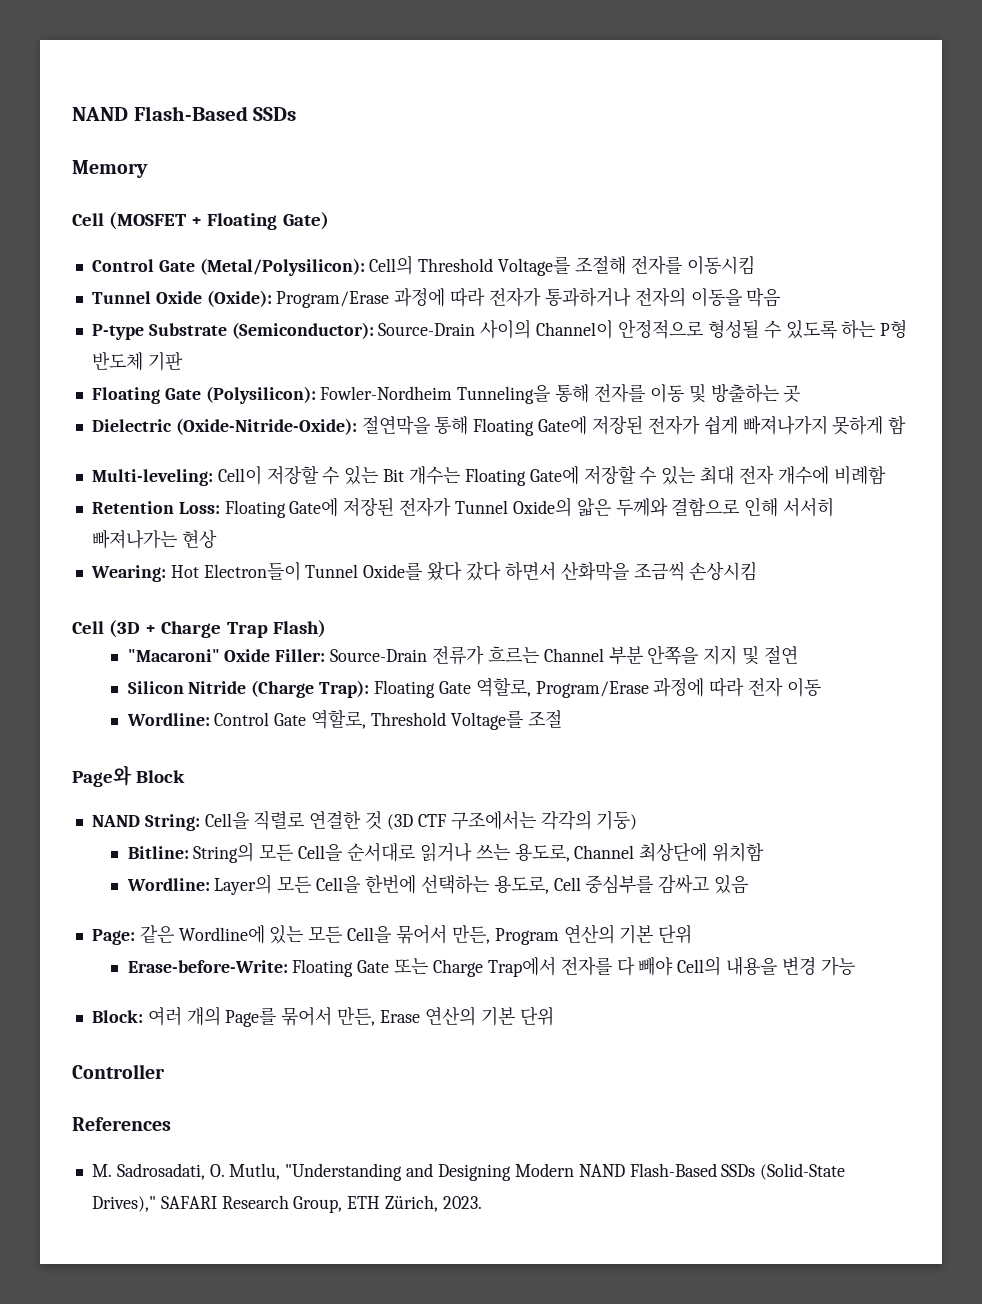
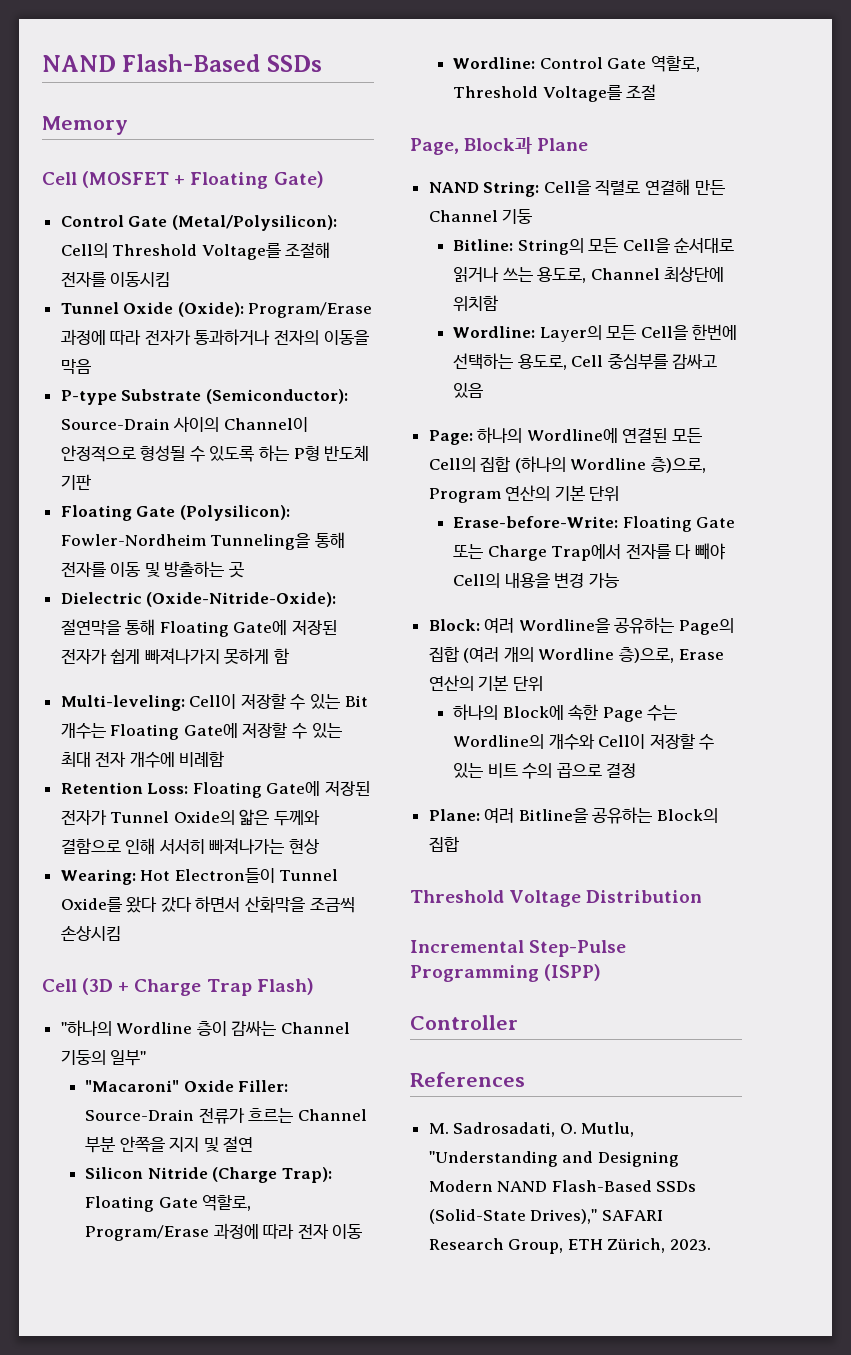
+ "하나의 Wordline 층이 감싸는 Channel 기둥의 일부"
- Page와 Block
+ Page, Block과 Plane
- NAND String: Cell을 직렬로 연결한 것 (3D CTF 구조에서는 각각의 기둥)
+ NAND String: Cell을 직렬로 연결해 만든 Channel 기둥
- Page: 같은 Wordline에 있는 모든 Cell을 묶어서 만든, Program 연산의 기본 단위
+ Page: 하나의 Wordline에 연결된 모든 Cell의 집합 (하나의 Wordline 층)으로, Program 연산의 기본 단위
- Block: 여러 개의 Page를 묶어서 만든, Erase 연산의 기본 단위
+ Block: 여러 Wordline을 공유하는 Page의 집합 (여러 개의 Wordline 층)으로, Erase 연산의 기본 단위
+ 하나의 Block에 속한 Page 수는 Wordline의 개수와 Cell이 저장할 수 있는 비트 수의 곱으로 결정
+ Plane: 여러 Bitline을 공유하는 Block의 집합
+ Threshold Voltage Distribution
+ Incremental Step-Pulse Programming (ISPP)

